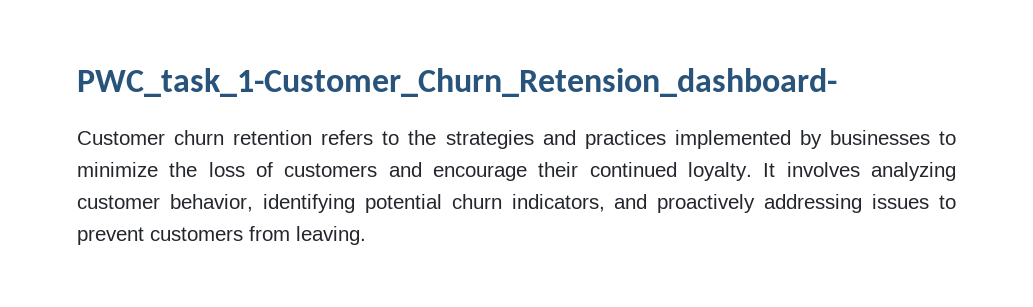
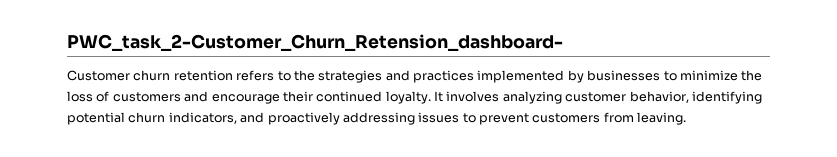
- PWC_task_1-Customer_Churn_Retension_dashboard-
+ PWC_task_2-Customer_Churn_Retension_dashboard-

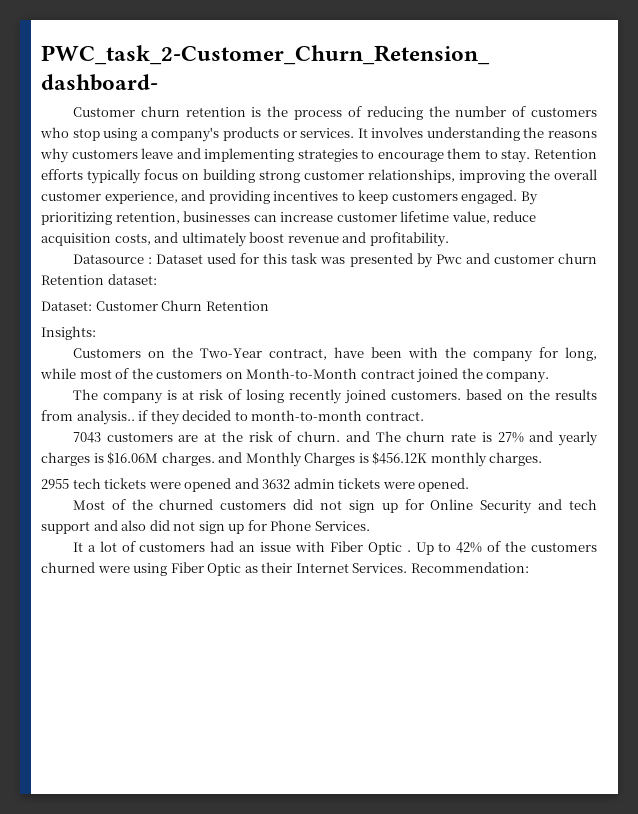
- Customer churn retention refers to the strategies and practices implemented by businesses to minimize the loss of customers and encourage their continued loyalty. It involves analyzing customer behavior, identifying potential churn indicators, and proactively addressing issues to prevent customers from leaving.
+ Customer churn retention is the process of reducing the number of customers who stop using a company's products or services. It involves understanding the reasons why customers leave and implementing strategies to encourage them to stay. Retention efforts typically focus on building strong customer relationships, improving the overall customer experience, and providing incentives to keep customers engaged. By prioritizing retention, businesses can increase customer lifetime value, reduce acquisition costs, and ultimately boost revenue and profitability.
+ Datasource : Dataset used for this task was presented by Pwc and customer churn Retention dataset:
+ Dataset: Customer Churn Retention
+ Insights:
+ Customers on the Two-Year contract, have been with the company for long, while most of the customers on Month-to-Month contract joined the company.
+ The company is at risk of losing recently joined customers. based on the results from analysis.. if they decided to month-to-month contract.
+ 7043 customers are at the risk of churn. and The churn rate is 27% and yearly charges is $16.06M charges. and Monthly Charges is $456.12K monthly charges.
+ 2955 tech tickets were opened and 3632 admin tickets were opened.
+ Most of the churned customers did not sign up for Online Security and tech support and also did not sign up for Phone Services.
+ It a lot of customers had an issue with Fiber Optic . Up to 42% of the customers churned were using Fiber Optic as their Internet Services. Recommendation:

